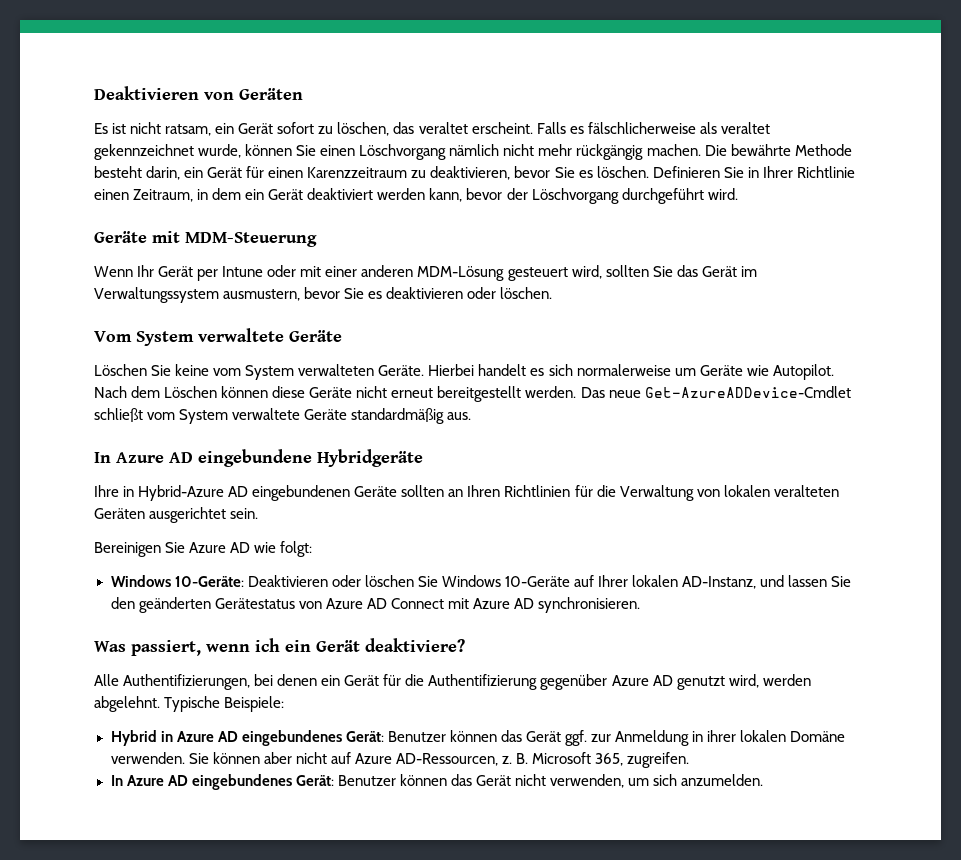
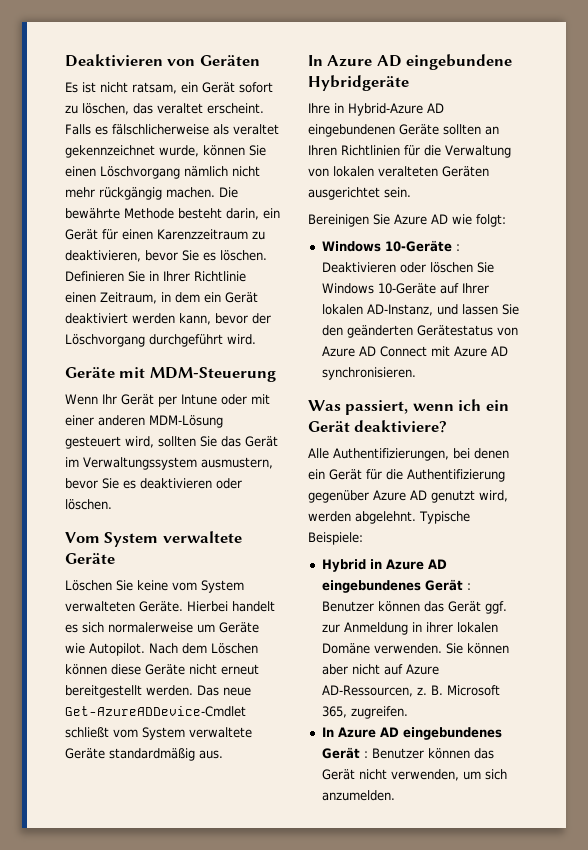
- Windows 10-Geräte: Deaktivieren oder löschen Sie Windows 10-Geräte auf Ihrer lokalen AD-Instanz, und lassen Sie den geänderten Gerätestatus von Azure AD Connect mit Azure AD synchronisieren.
+ Windows 10-Geräte : Deaktivieren oder löschen Sie Windows 10-Geräte auf Ihrer lokalen AD-Instanz, und lassen Sie den geänderten Gerätestatus von Azure AD Connect mit Azure AD synchronisieren.
- Hybrid in Azure AD eingebundenes Gerät: Benutzer können das Gerät ggf. zur Anmeldung in ihrer lokalen Domäne verwenden.
+ Hybrid in Azure AD eingebundenes Gerät : Benutzer können das Gerät ggf. zur Anmeldung in ihrer lokalen Domäne verwenden.
- In Azure AD eingebundenes Gerät: Benutzer können das Gerät nicht verwenden, um sich anzumelden.
+ In Azure AD eingebundenes Gerät : Benutzer können das Gerät nicht verwenden, um sich anzumelden.

